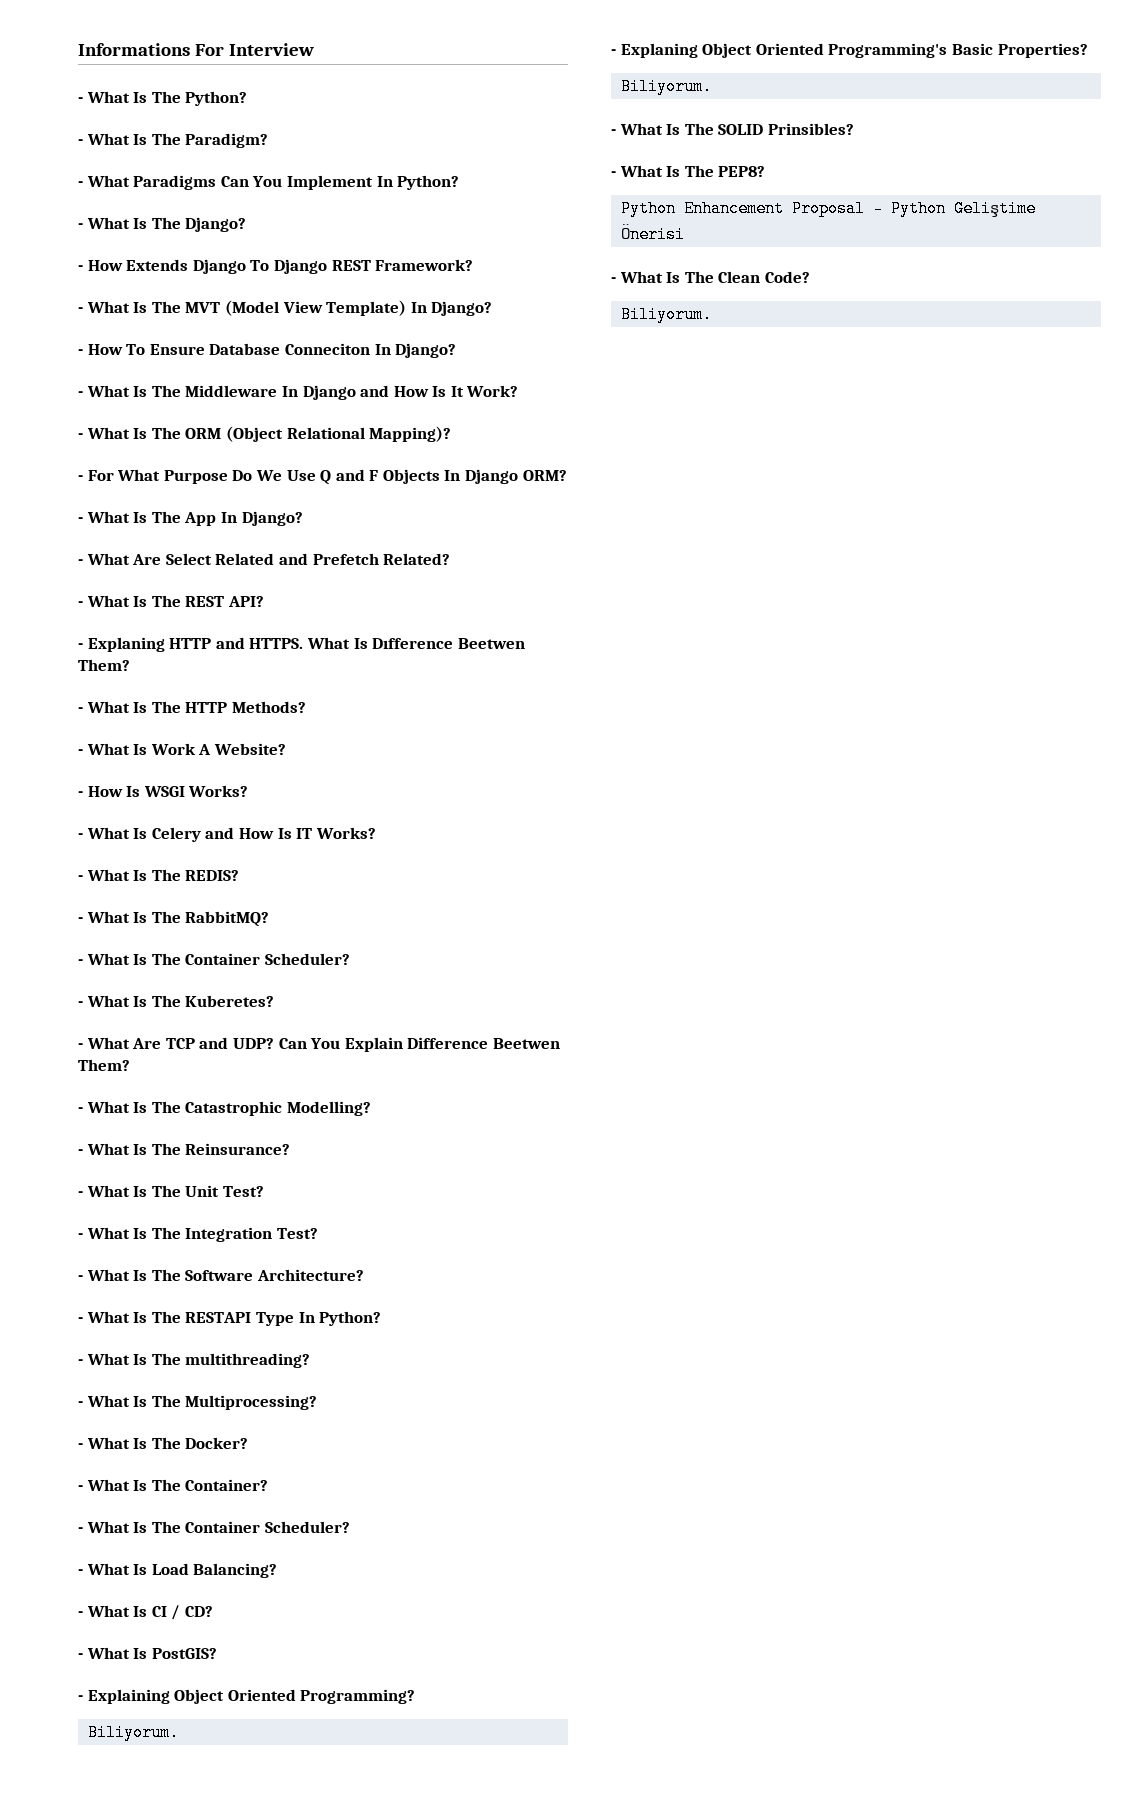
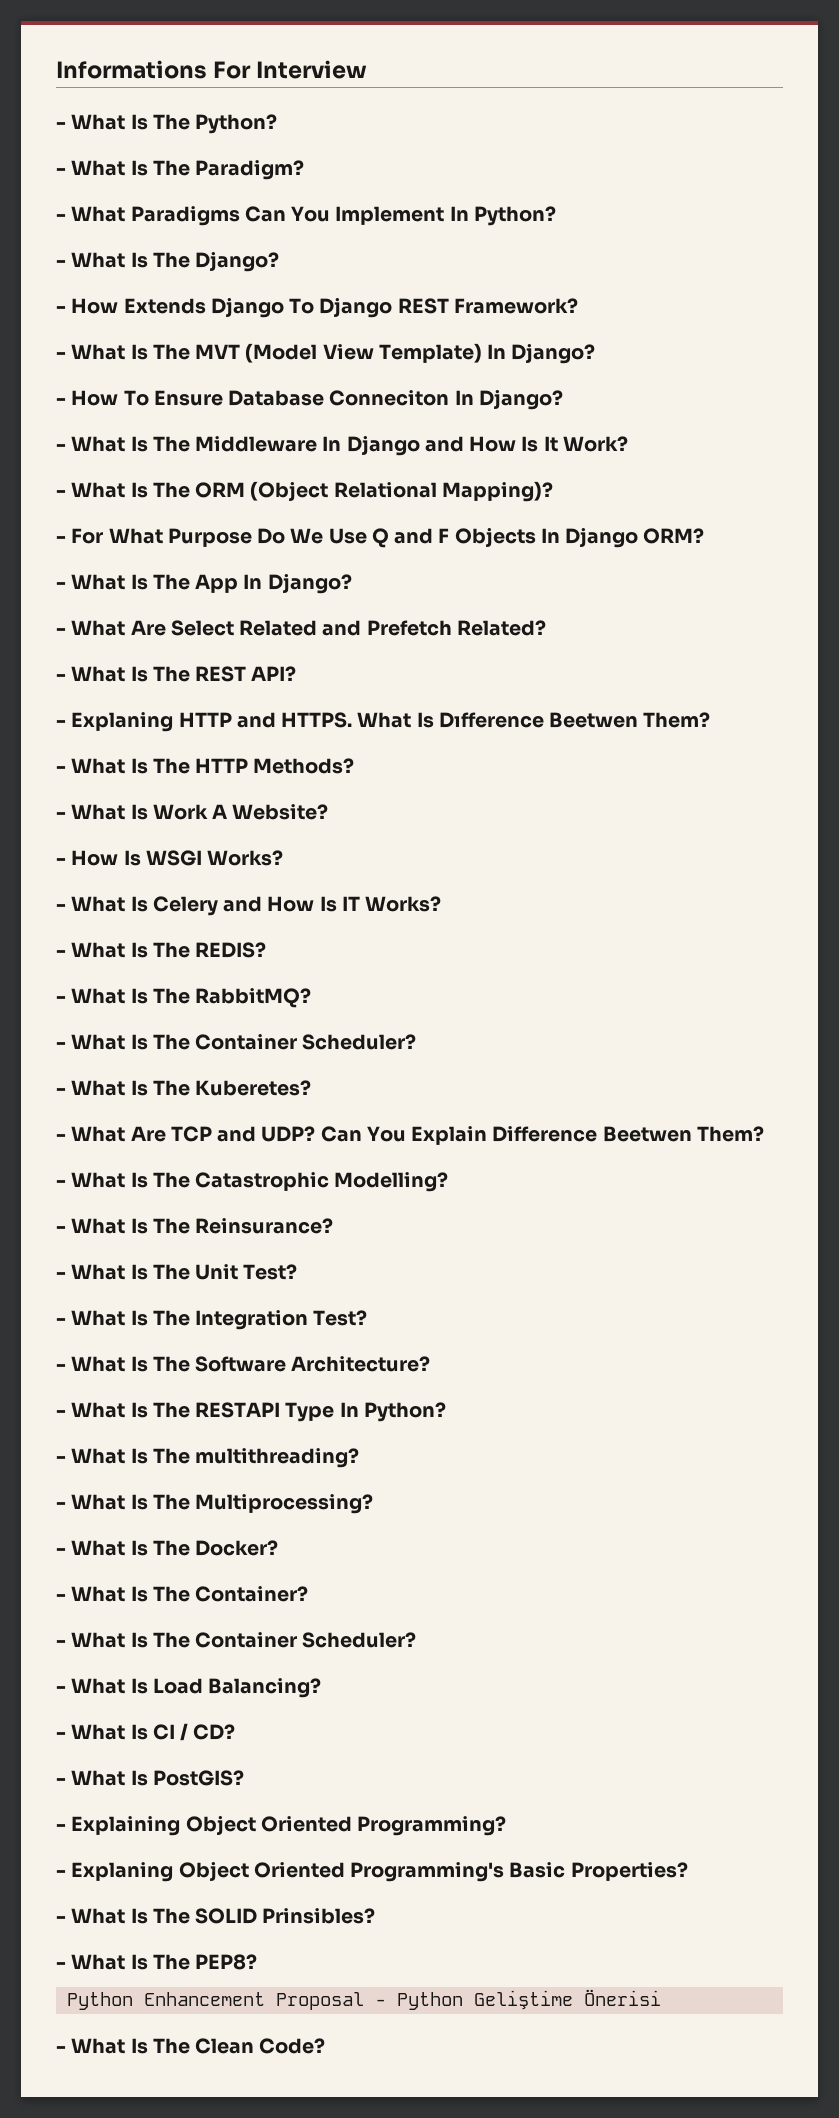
  - Explaining Object Oriented Programming?
- Biliyorum.
  - Explaning Object Oriented Programming's Basic Properties?
- Biliyorum.
  - What Is The Clean Code?
- Biliyorum.

